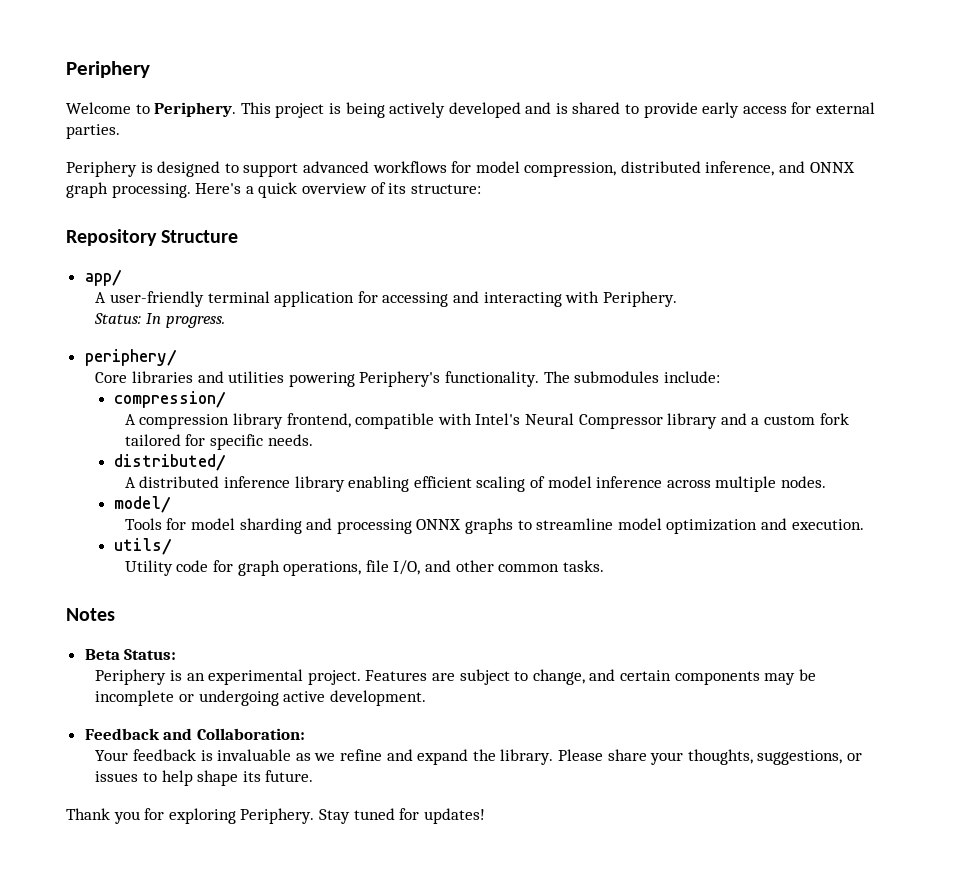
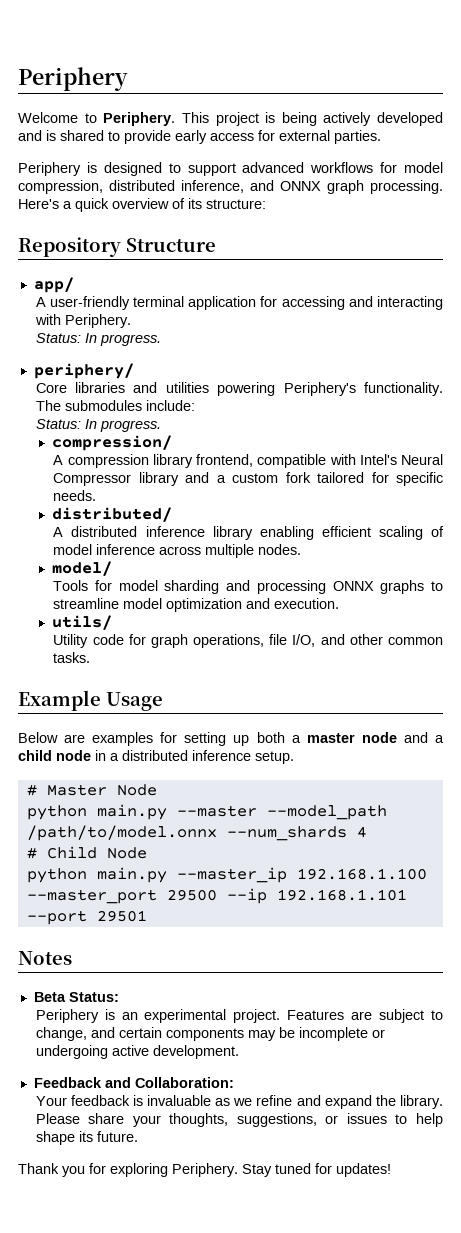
  The submodules include:
+ Status: In progress.
+ Example Usage
+ Below are examples for setting up both a master node and a child node in a distributed inference setup.
+ # Master Node
+ python main.py --master --model_path /path/to/model.onnx --num_shards 4
+ # Child Node
+ python main.py --master_ip 192.168.1.100 --master_port 29500 --ip 192.168.1.101 --port 29501

